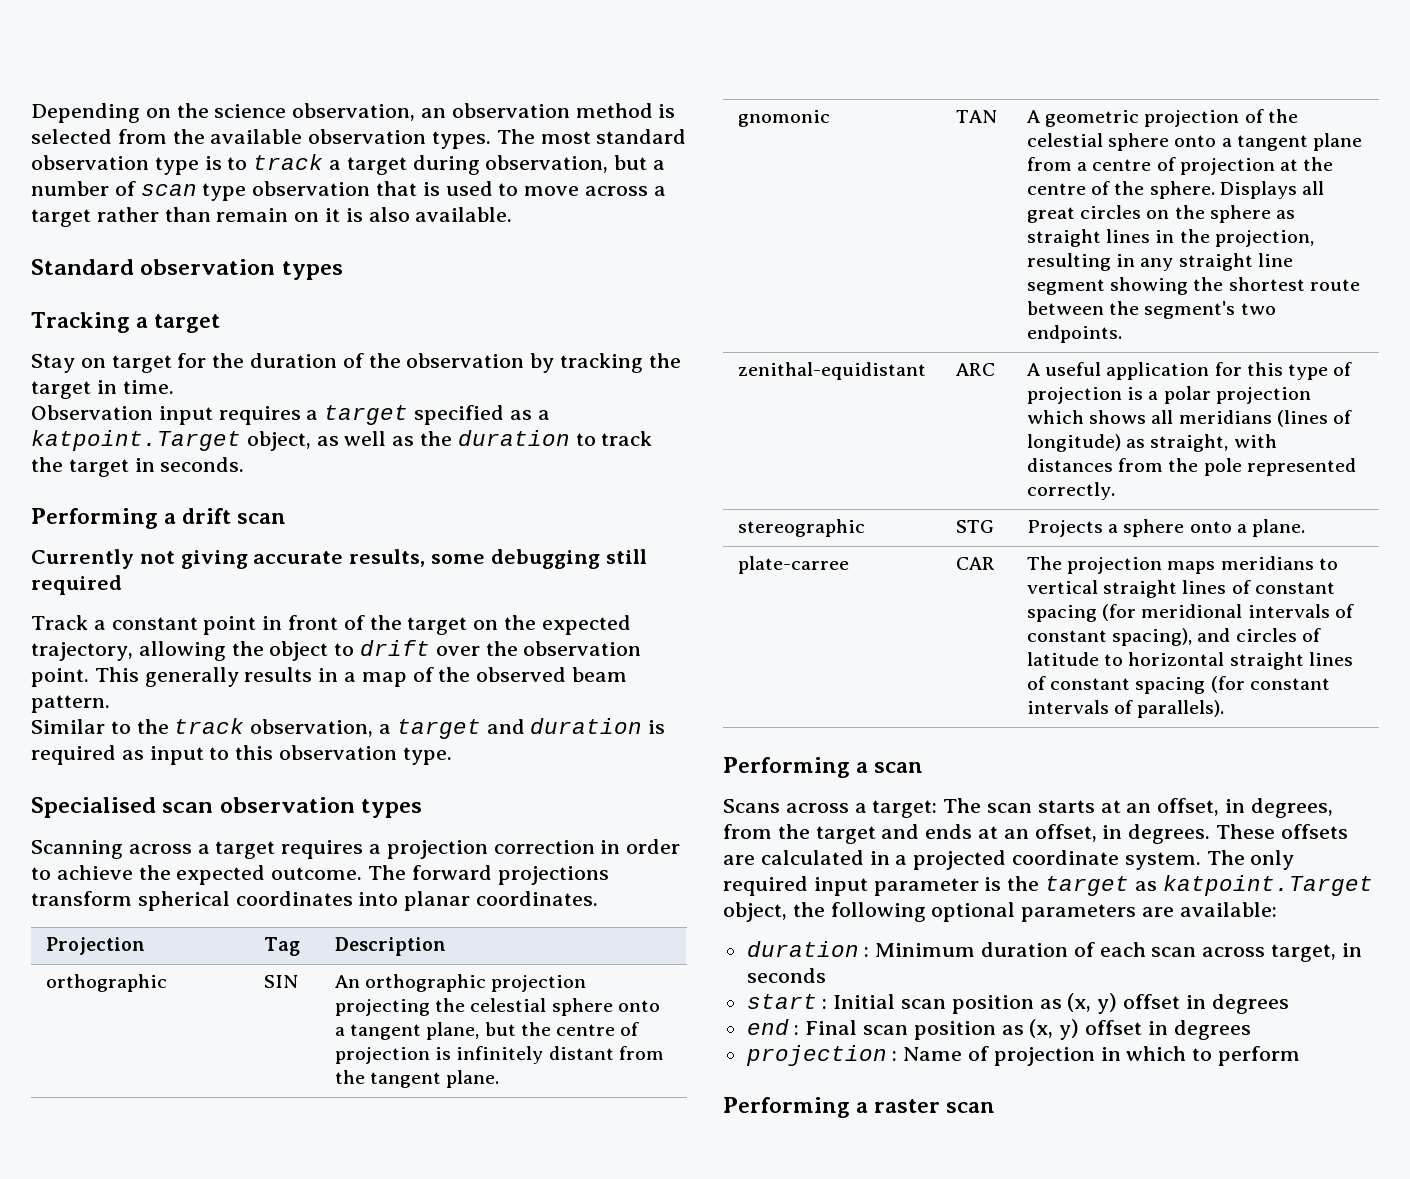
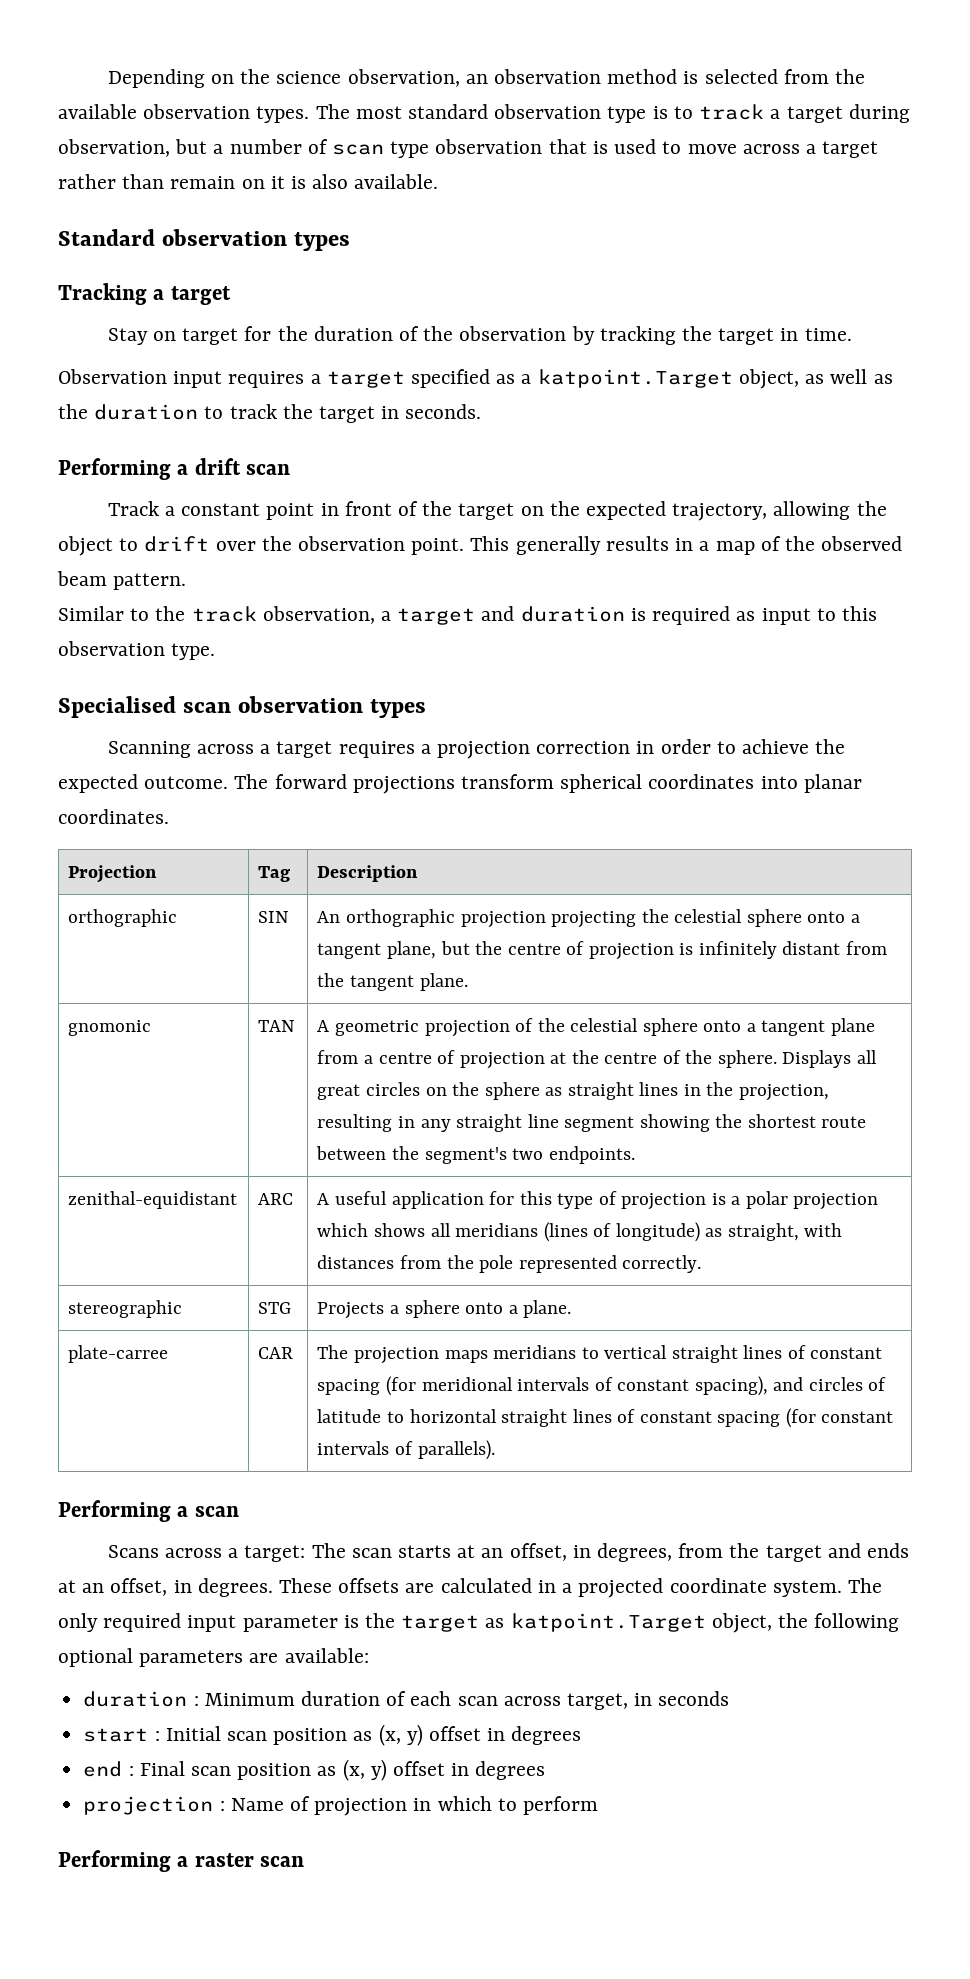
- Currently not giving accurate results, some debugging still required

